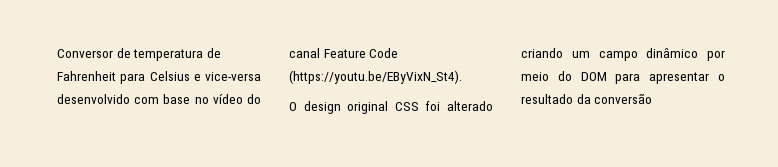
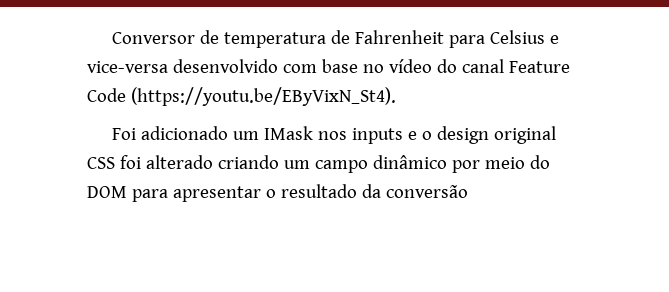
- O design original CSS foi alterado criando um campo dinâmico por meio do DOM para apresentar o resultado da conversão
+ Foi adicionado um IMask nos inputs e o design original CSS foi alterado criando um campo dinâmico por meio do DOM para apresentar o resultado da conversão

